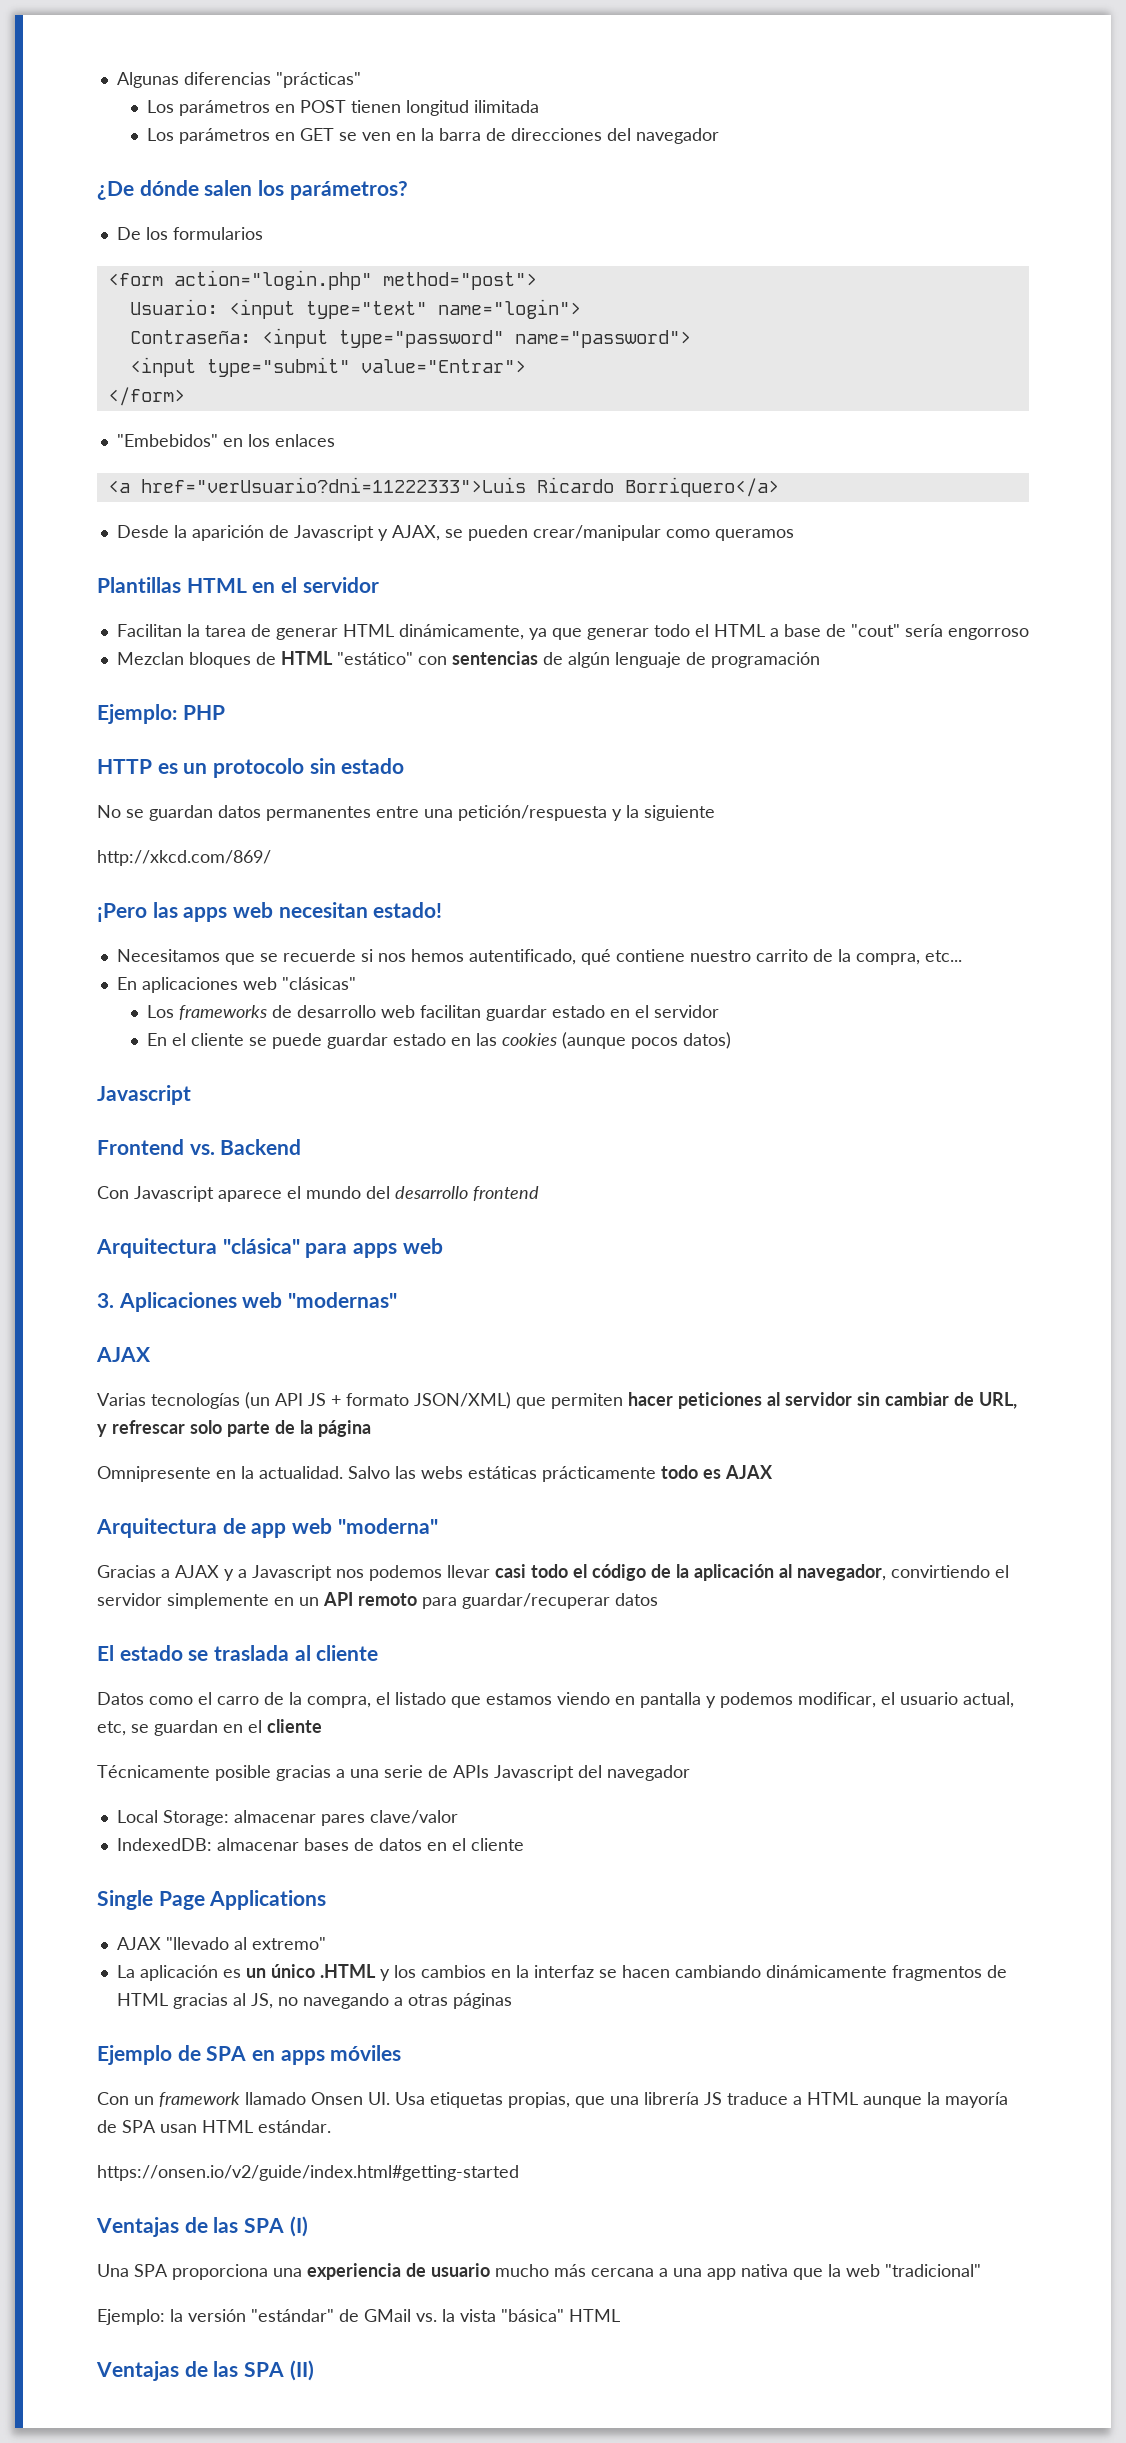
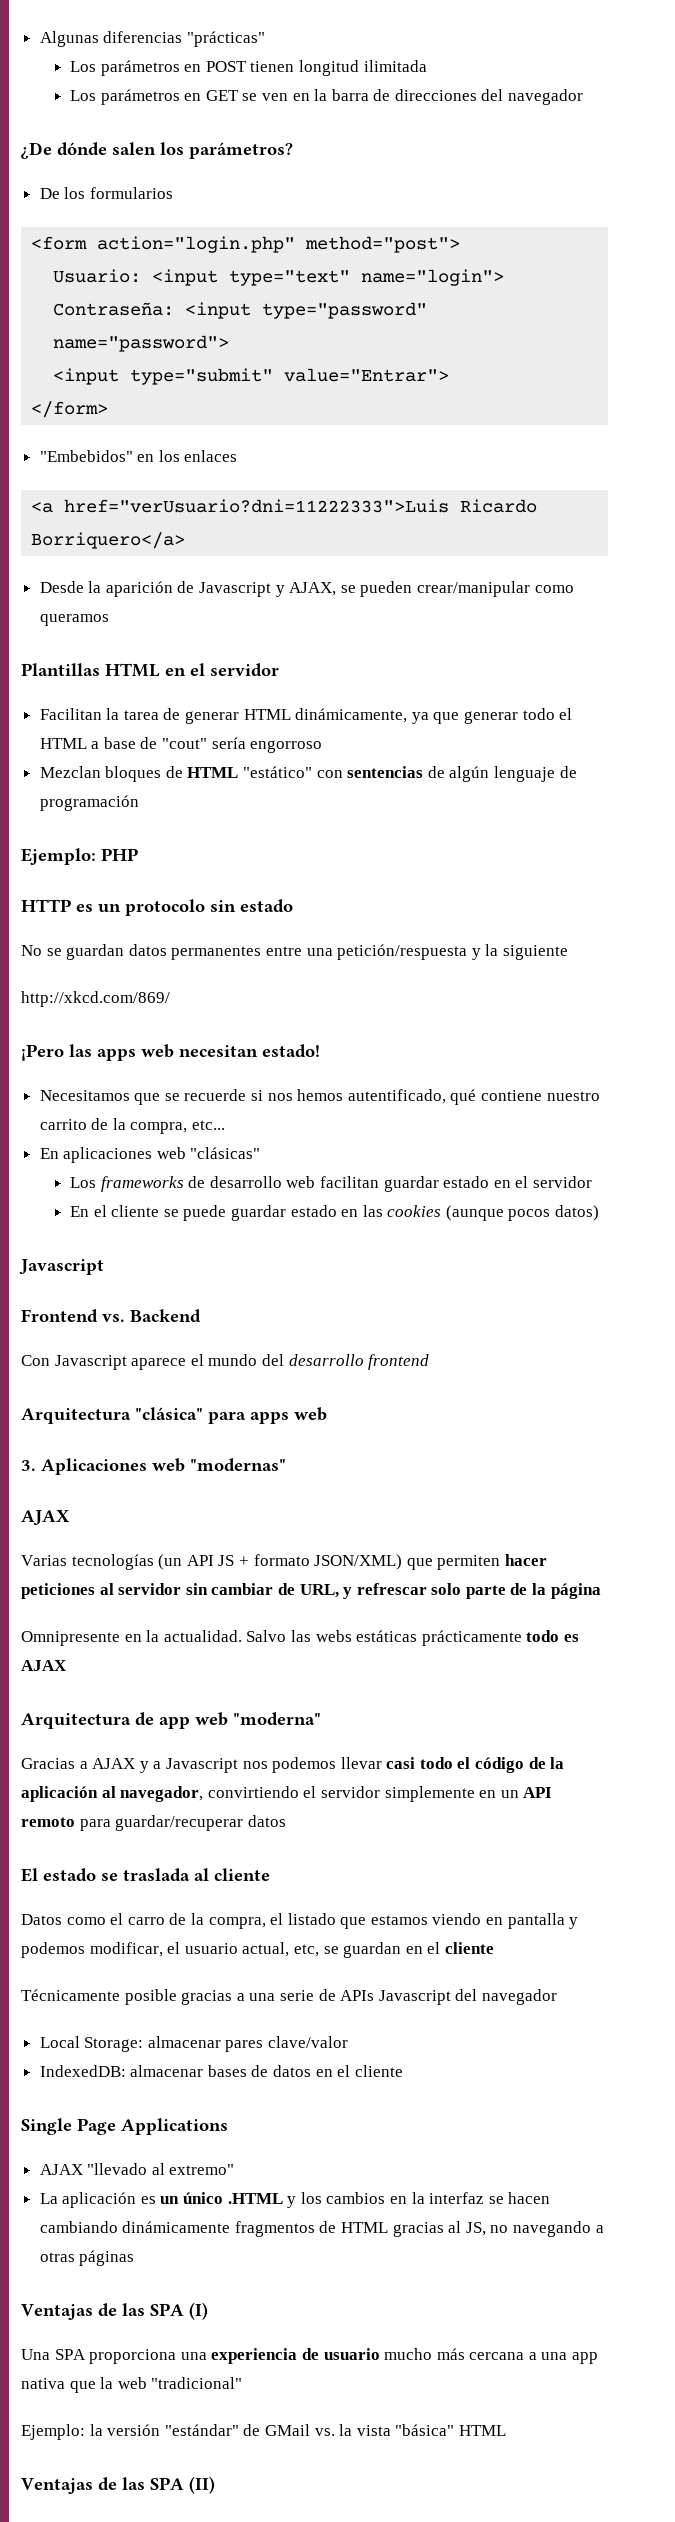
- Ejemplo de SPA en apps móviles
- Con un framework llamado Onsen UI. Usa etiquetas propias, que una librería JS traduce a HTML aunque la mayoría de SPA usan HTML estándar.
- https://onsen.io/v2/guide/index.html#getting-started

